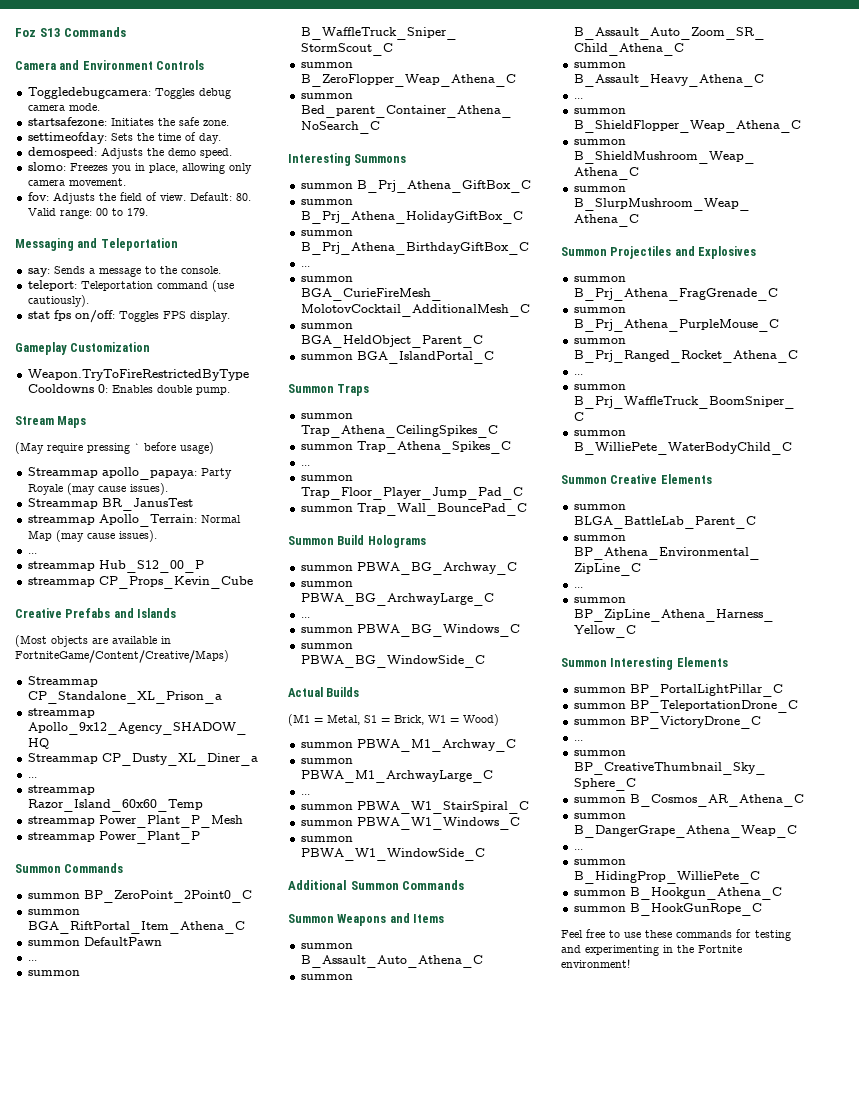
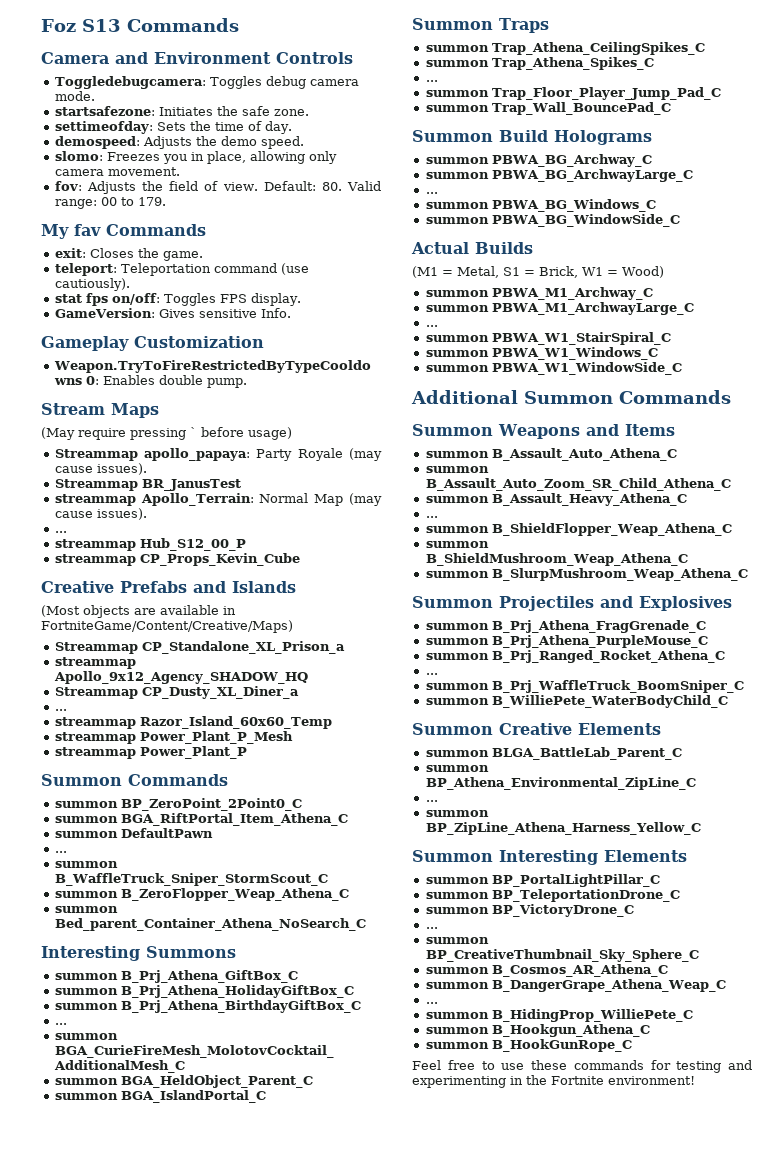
- Messaging and Teleportation
- say: Sends a message to the console.
+ My fav Commands
+ exit: Closes the game.
+ GameVersion: Gives sensitive Info.

